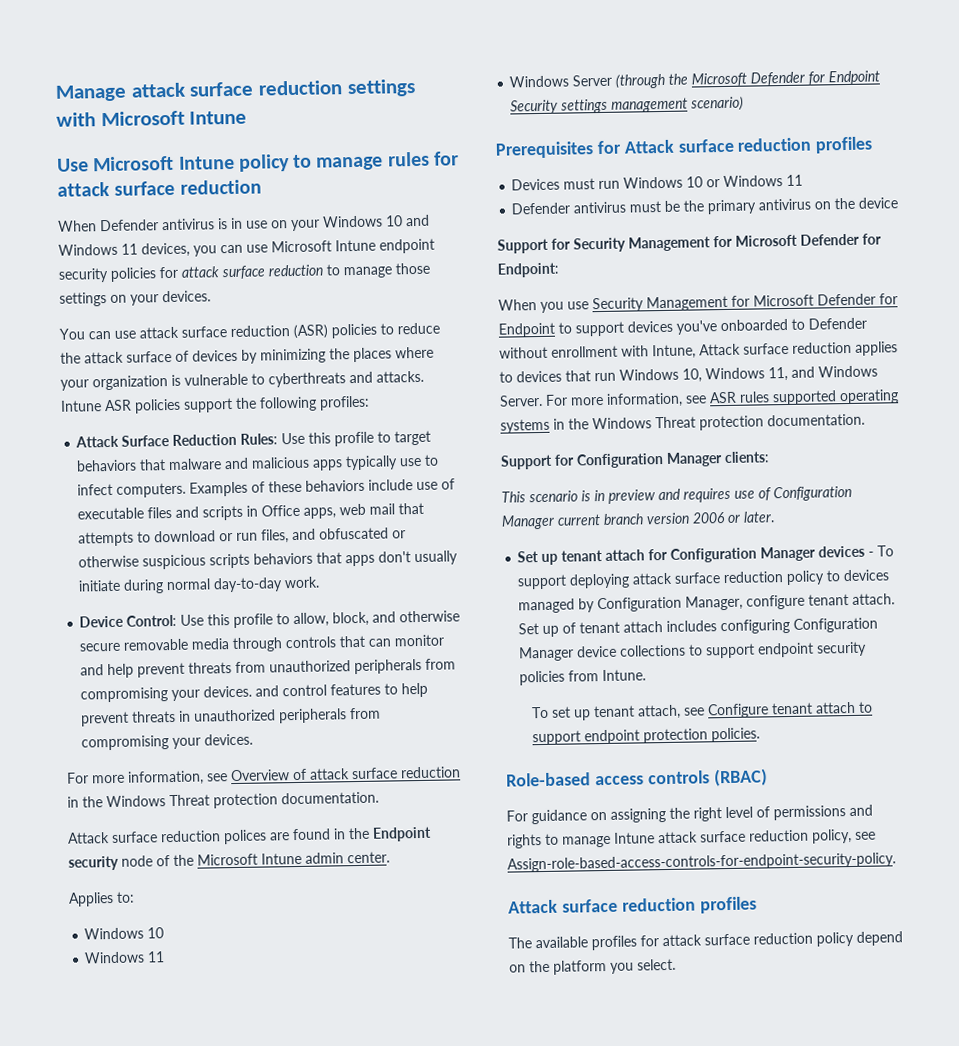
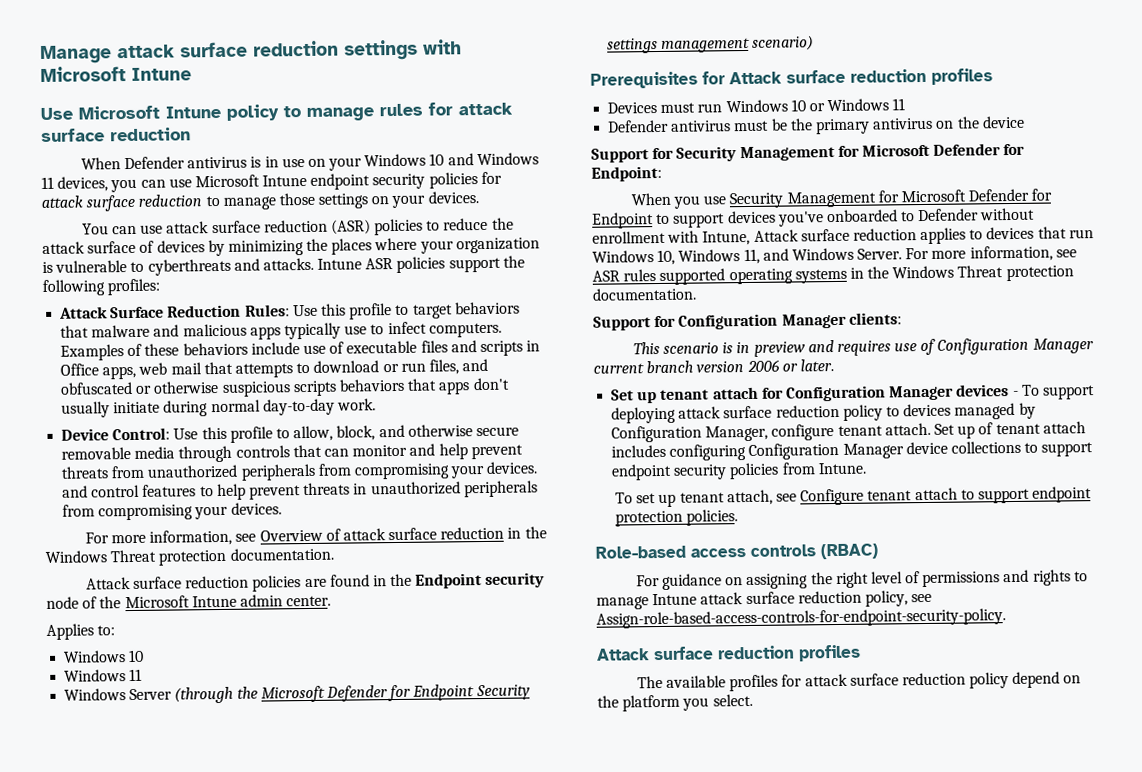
- Attack surface reduction polices are found in the Endpoint security node of the Microsoft Intune admin center.
+ Attack surface reduction policies are found in the Endpoint security node of the Microsoft Intune admin center.

